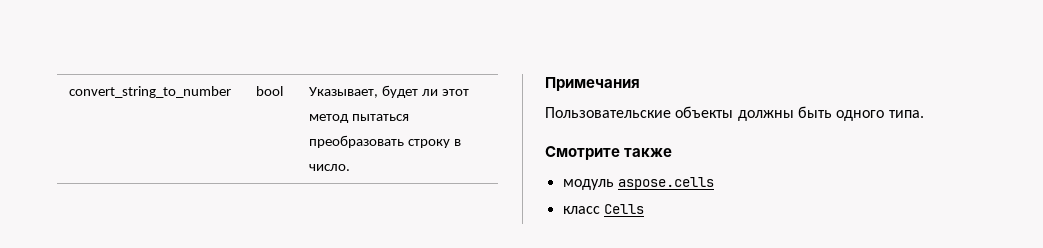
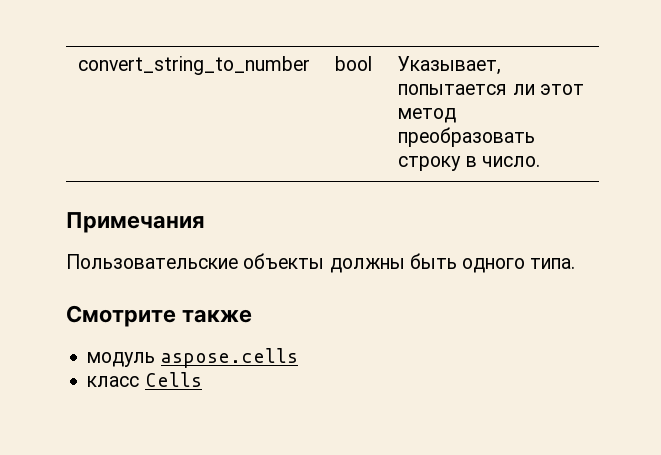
- convert_string_to_number | bool | Указывает, будет ли этот метод пытаться преобразовать строку в число.
+ convert_string_to_number | bool | Указывает, попытается ли этот метод преобразовать строку в число.

